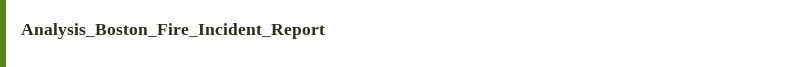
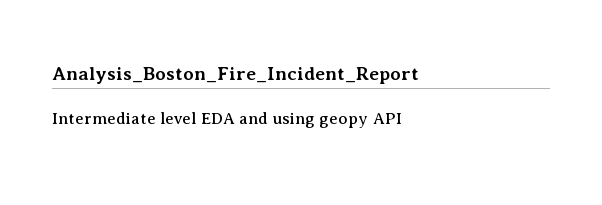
+ Intermediate level EDA and using geopy API

